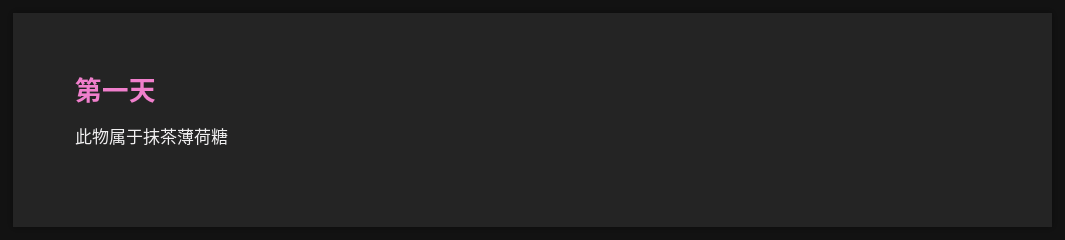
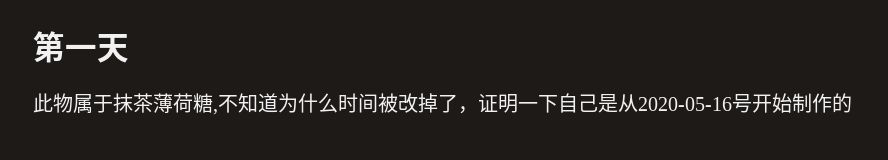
- 此物属于抹茶薄荷糖
+ 此物属于抹茶薄荷糖,不知道为什么时间被改掉了，证明一下自己是从2020-05-16号开始制作的

